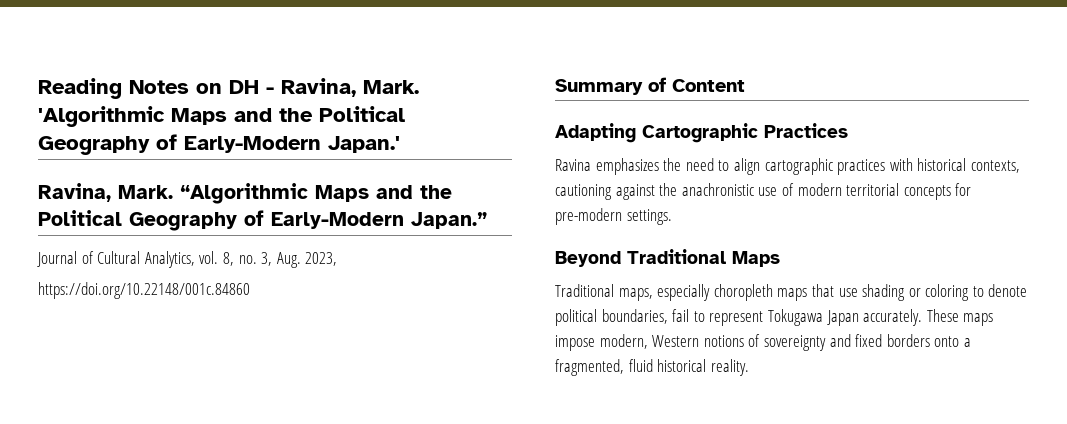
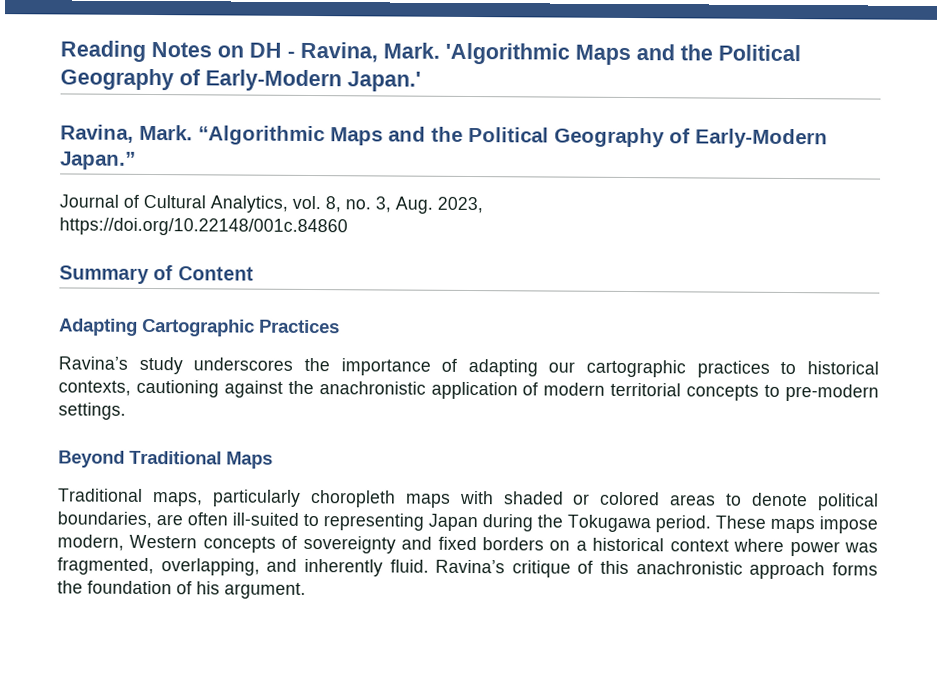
- Ravina emphasizes the need to align cartographic practices with historical contexts, cautioning against the anachronistic use of modern territorial concepts for pre-modern settings.
+ Ravina’s study underscores the importance of adapting our cartographic practices to historical contexts, cautioning against the anachronistic application of modern territorial concepts to pre-modern settings.
- Traditional maps, especially choropleth maps that use shading or coloring to denote political boundaries, fail to represent Tokugawa Japan accurately.
+ Traditional maps, particularly choropleth maps with shaded or colored areas to denote political boundaries, are often ill-suited to representing Japan during the Tokugawa period.
- These maps impose modern, Western notions of sovereignty and fixed borders onto a fragmented, fluid historical reality.
+ These maps impose modern, Western concepts of sovereignty and fixed borders on a historical context where power was fragmented, overlapping, and inherently fluid. Ravina’s critique of this anachronistic approach forms the foundation of his argument.

